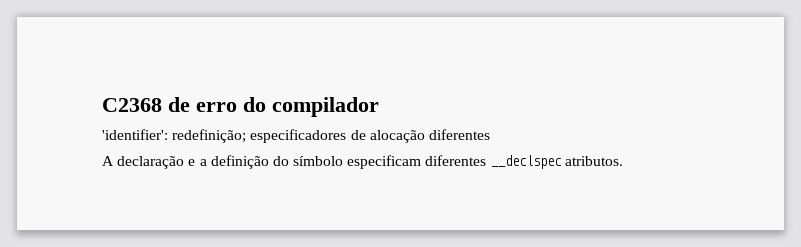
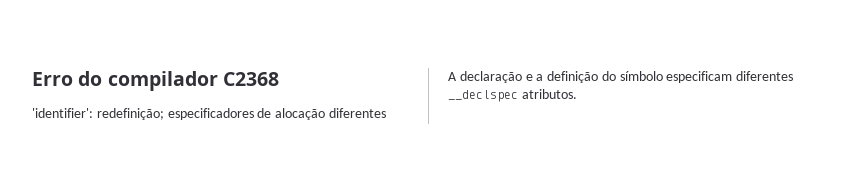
- C2368 de erro do compilador
+ Erro do compilador C2368

